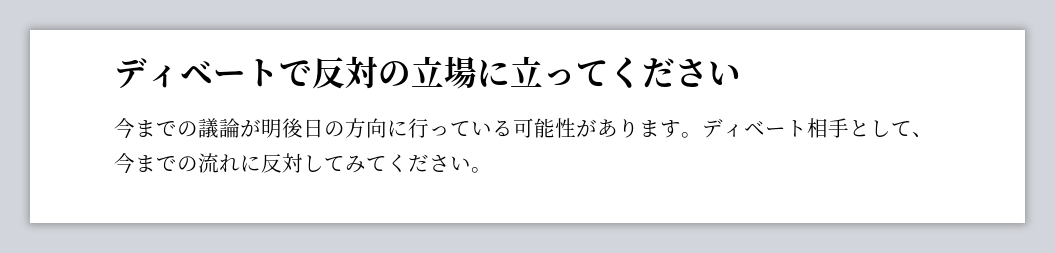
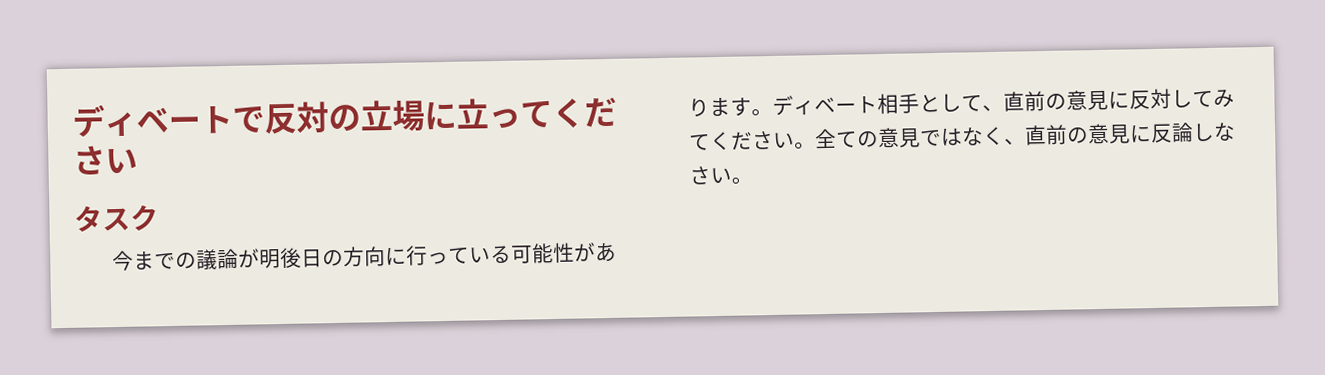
+ タスク
- ディベート相手として、今までの流れに反対してみてください。
+ ディベート相手として、直前の意見に反対してみてください。
+ 全ての意見ではなく、直前の意見に反論しなさい。

